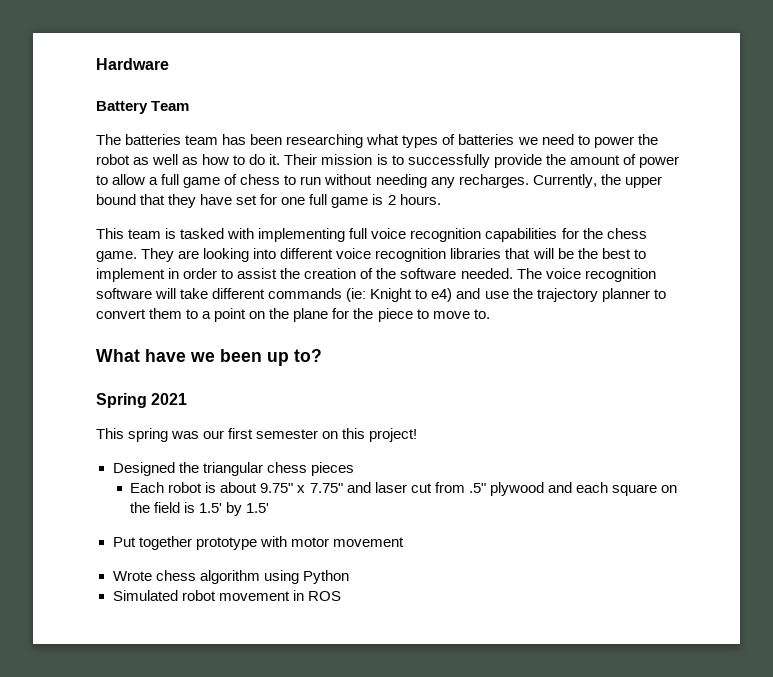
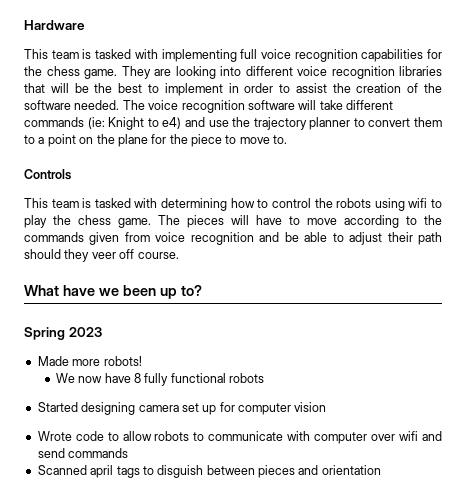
- Battery Team
- The batteries team has been researching what types of batteries we need to power the robot as well as how to do it. Their mission is to successfully provide the amount of power to allow a full game of chess to run without needing any recharges. Currently, the upper bound that they have set for one full game is 2 hours.
+ Controls
+ This team is tasked with determining how to control the robots using wifi to play the chess game. The pieces will have to move according to the commands given from voice recognition and be able to adjust their path should they veer off course.
- Spring 2021
- This spring was our first semester on this project!
- Designed the triangular chess pieces
- Each robot is about 9.75" x 7.75" and laser cut from .5" plywood and each square on the field is 1.5' by 1.5'
- Put together prototype with motor movement
- Wrote chess algorithm using Python
- Simulated robot movement in ROS
+ Spring 2023
+ Made more robots!
+ We now have 8 fully functional robots
+ Started designing camera set up for computer vision
+ Wrote code to allow robots to communicate with computer over wifi and send commands
+ Scanned april tags to disguish between pieces and orientation

